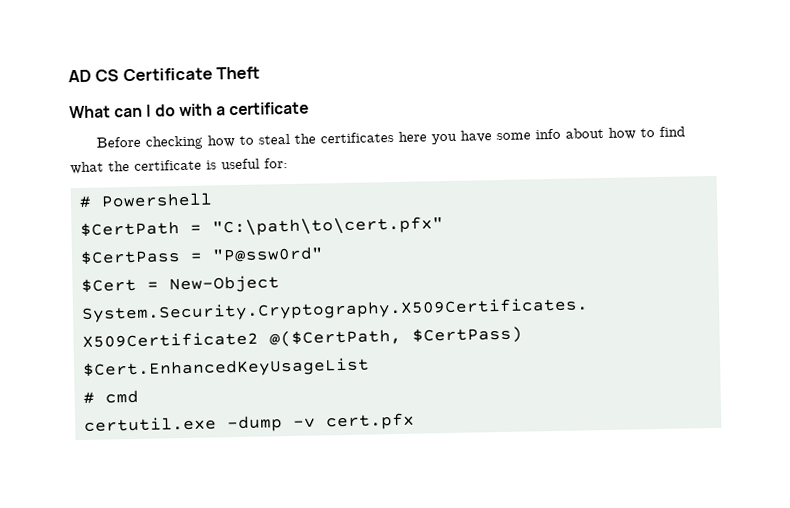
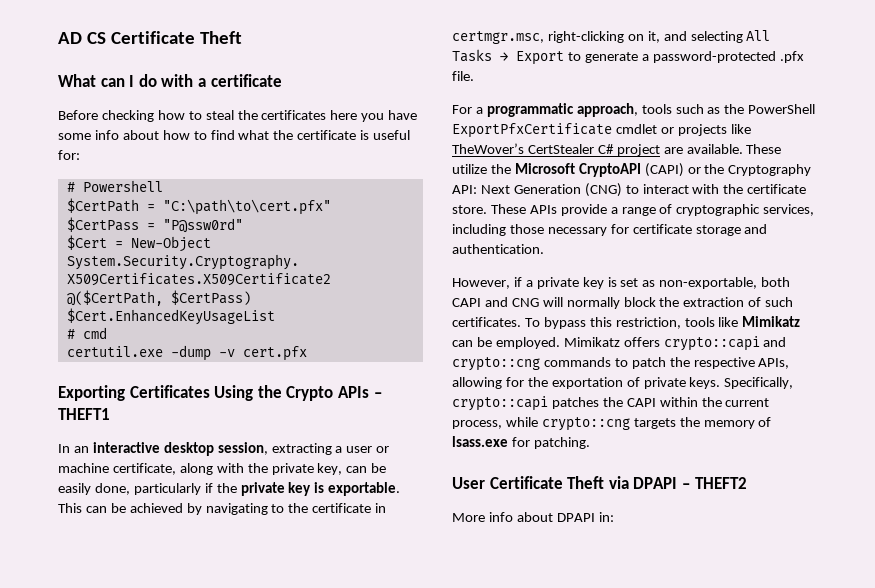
+ Exporting Certificates Using the Crypto APIs – THEFT1
+ In an interactive desktop session, extracting a user or machine certificate, along with the private key, can be easily done, particularly if the private key is exportable. This can be achieved by navigating to the certificate in certmgr.msc, right-clicking on it, and selecting All Tasks → Export to generate a password-protected .pfx file.
+ For a programmatic approach, tools such as the PowerShell ExportPfxCertificate cmdlet or projects like TheWover’s CertStealer C# project are available. These utilize the Microsoft CryptoAPI (CAPI) or the Cryptography API: Next Generation (CNG) to interact with the certificate store. These APIs provide a range of cryptographic services, including those necessary for certificate storage and authentication.
+ However, if a private key is set as non-exportable, both CAPI and CNG will normally block the extraction of such certificates. To bypass this restriction, tools like Mimikatz can be employed. Mimikatz offers crypto::capi and crypto::cng commands to patch the respective APIs, allowing for the exportation of private keys. Specifically, crypto::capi patches the CAPI within the current process, while crypto::cng targets the memory of lsass.exe for patching.
+ User Certificate Theft via DPAPI – THEFT2
+ More info about DPAPI in:

